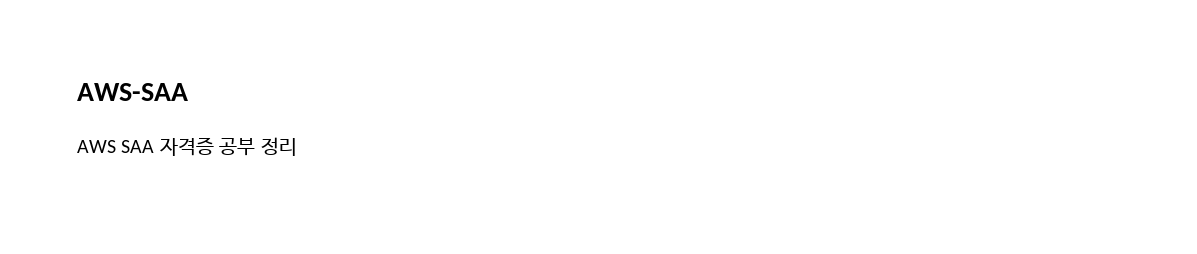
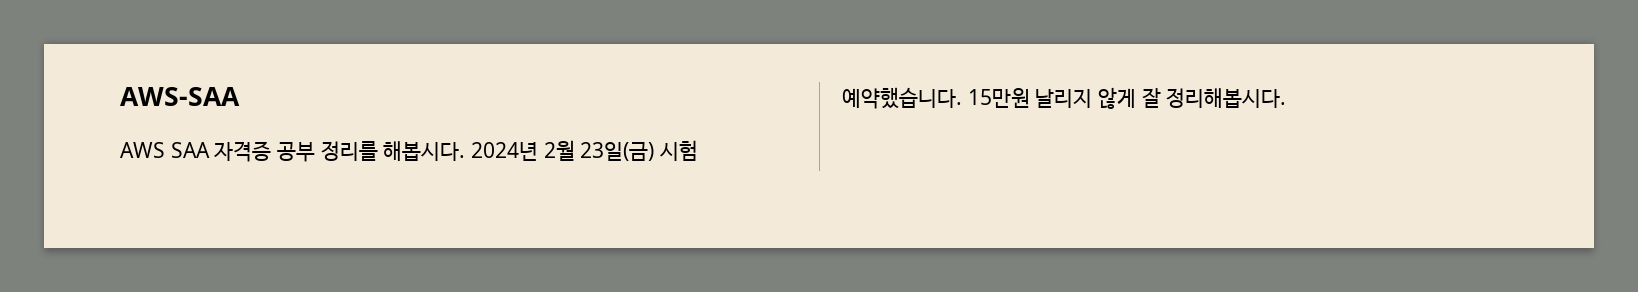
- AWS SAA 자격증 공부 정리
+ AWS SAA 자격증 공부 정리를 해봅시다. 2024년 2월 23일(금) 시험 예약했습니다. 15만원 날리지 않게 잘 정리해봅시다.

